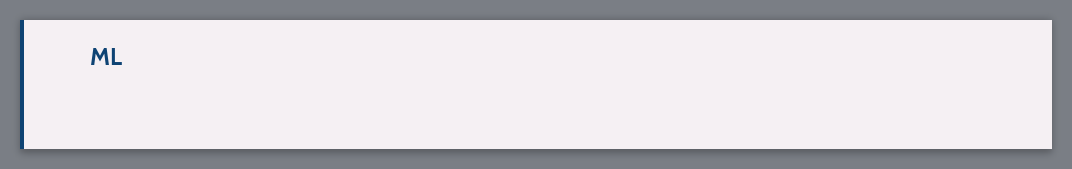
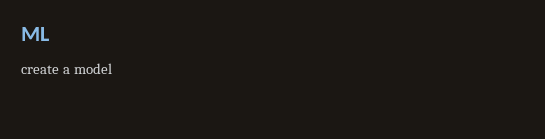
+ create a model

